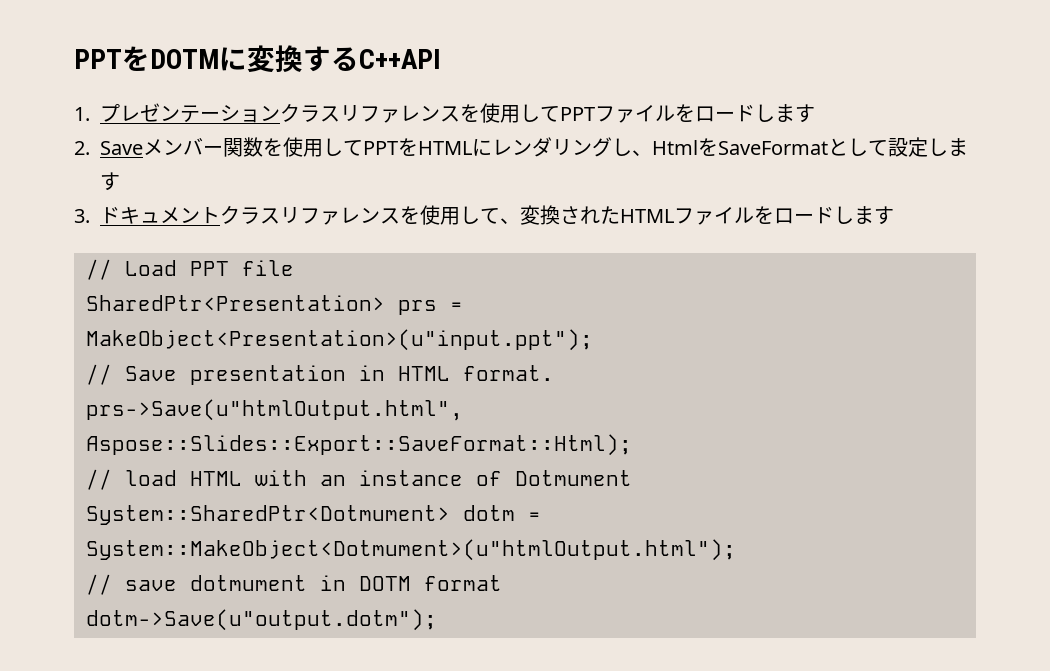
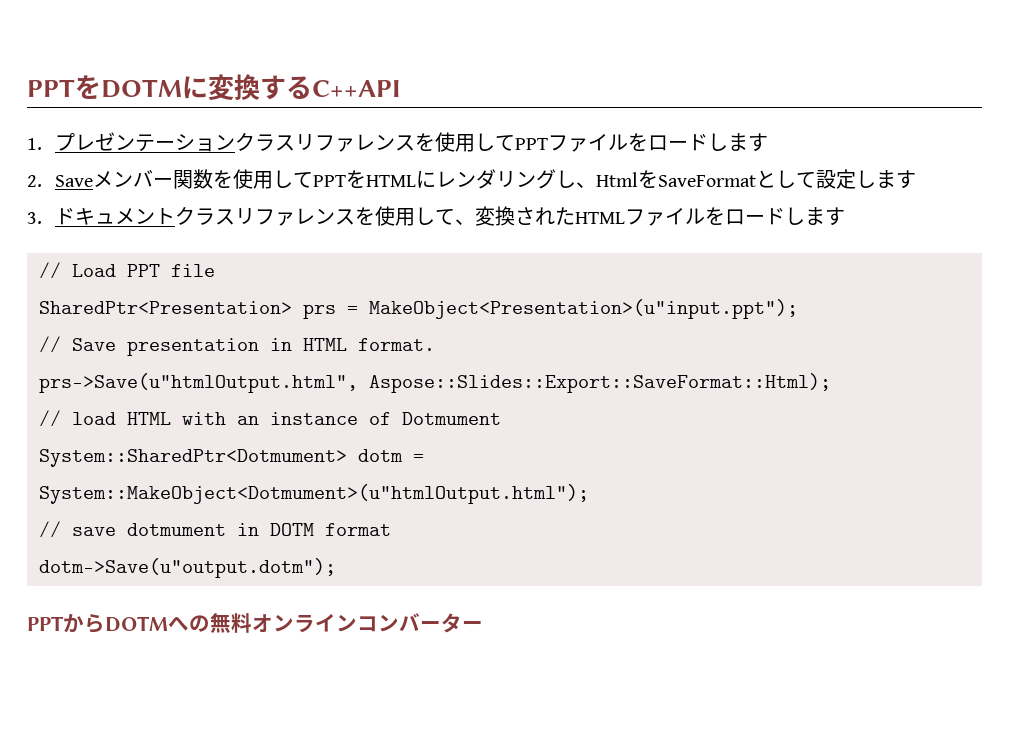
+ PPTからDOTMへの無料オンラインコンバーター

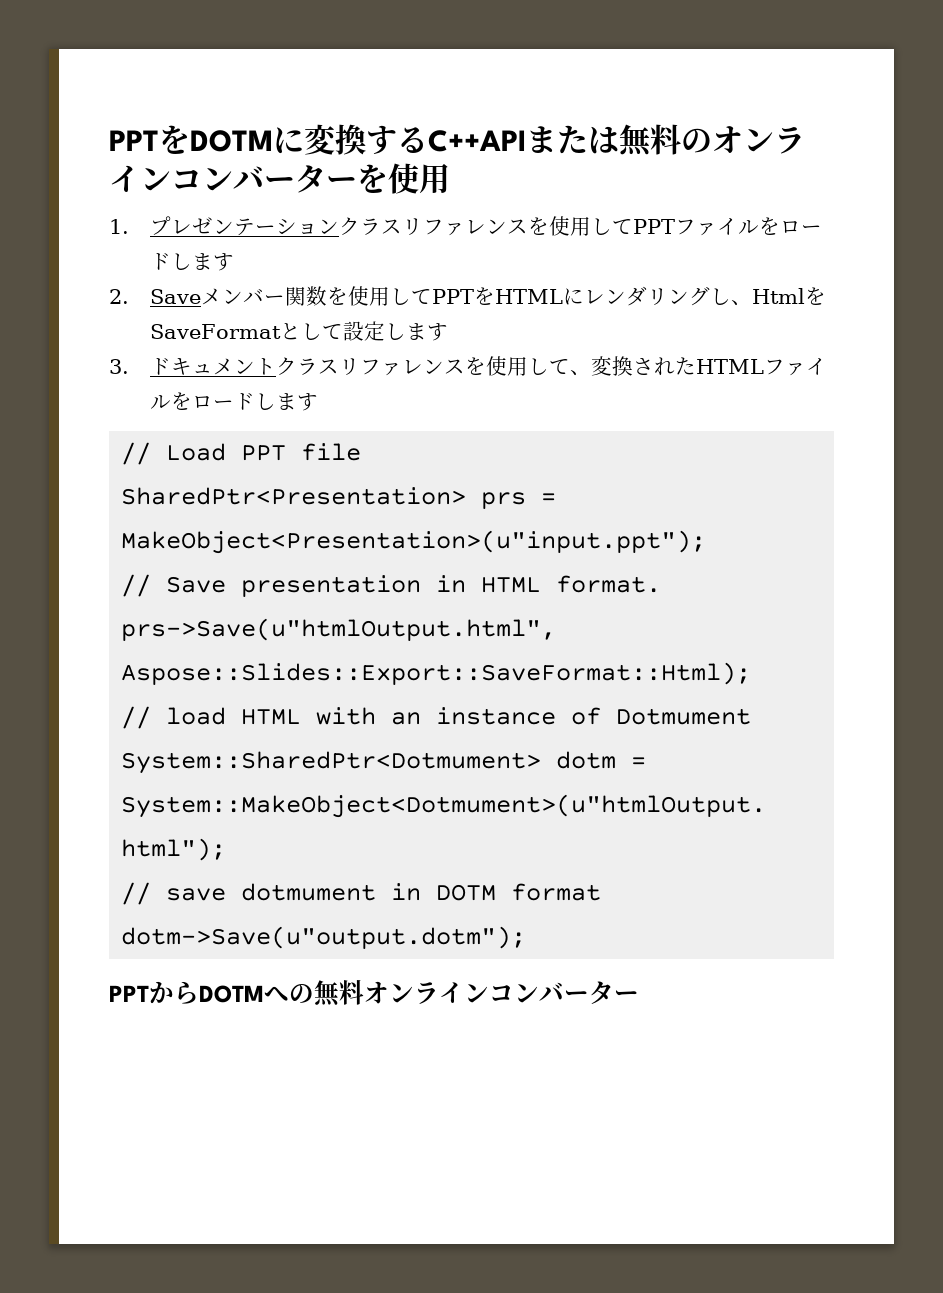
- PPTをDOTMに変換するC++API
+ PPTをDOTMに変換するC++APIまたは無料のオンラインコンバーターを使用

